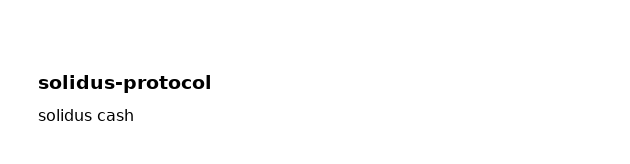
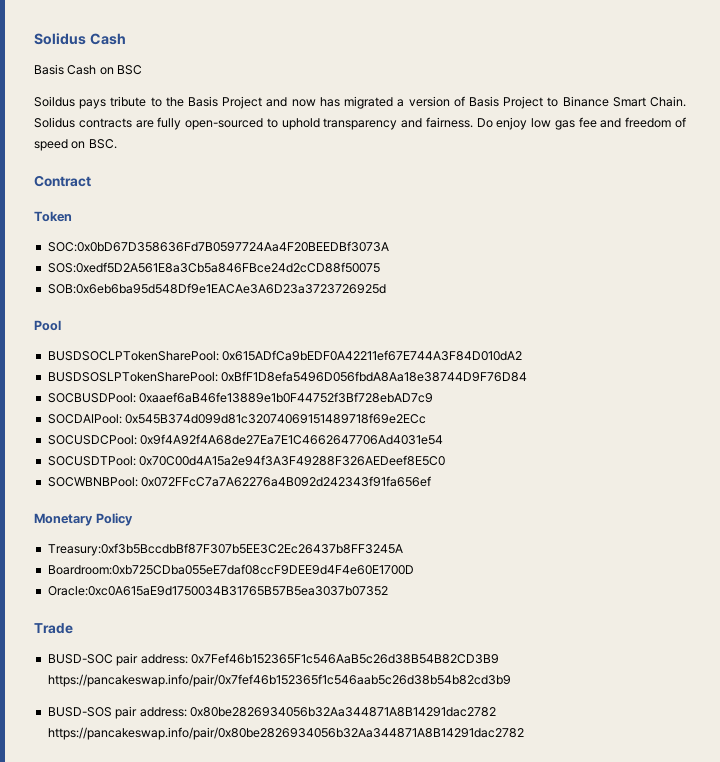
- solidus-protocol
- solidus cash
+ Solidus Cash
+ Basis Cash on BSC
+ Soildus pays tribute to the Basis Project and now has migrated a version of Basis Project to Binance Smart Chain. Solidus contracts are fully open-sourced to uphold transparency and fairness. Do enjoy low gas fee and freedom of speed on BSC.
+ Contract
+ Token
+ SOC:0x0bD67D358636Fd7B0597724Aa4F20BEEDBf3073A
+ SOS:0xedf5D2A561E8a3Cb5a846FBce24d2cCD88f50075
+ SOB:0x6eb6ba95d548Df9e1EACAe3A6D23a3723726925d
+ Pool
+ BUSDSOCLPTokenSharePool: 0x615ADfCa9bEDF0A42211ef67E744A3F84D010dA2
+ BUSDSOSLPTokenSharePool: 0xBfF1D8efa5496D056fbdA8Aa18e38744D9F76D84
+ SOCBUSDPool: 0xaaef6aB46fe13889e1b0F44752f3Bf728ebAD7c9
+ SOCDAIPool: 0x545B374d099d81c32074069151489718f69e2ECc
+ SOCUSDCPool: 0x9f4A92f4A68de27Ea7E1C4662647706Ad4031e54
+ SOCUSDTPool: 0x70C00d4A15a2e94f3A3F49288F326AEDeef8E5C0
+ SOCWBNBPool: 0x072FFcC7a7A62276a4B092d242343f91fa656ef
+ Monetary Policy
+ Treasury:0xf3b5BccdbBf87F307b5EE3C2Ec26437b8FF3245A
+ Boardroom:0xb725CDba055eE7daf08ccF9DEE9d4F4e60E1700D
+ Oracle:0xc0A615aE9d1750034B31765B57B5ea3037b07352
+ Trade
+ BUSD-SOC pair address: 0x7Fef46b152365F1c546AaB5c26d38B54B82CD3B9 https://pancakeswap.info/pair/0x7fef46b152365f1c546aab5c26d38b54b82cd3b9
+ BUSD-SOS pair address: 0x80be2826934056b32Aa344871A8B14291dac2782 https://pancakeswap.info/pair/0x80be2826934056b32Aa344871A8B14291dac2782

